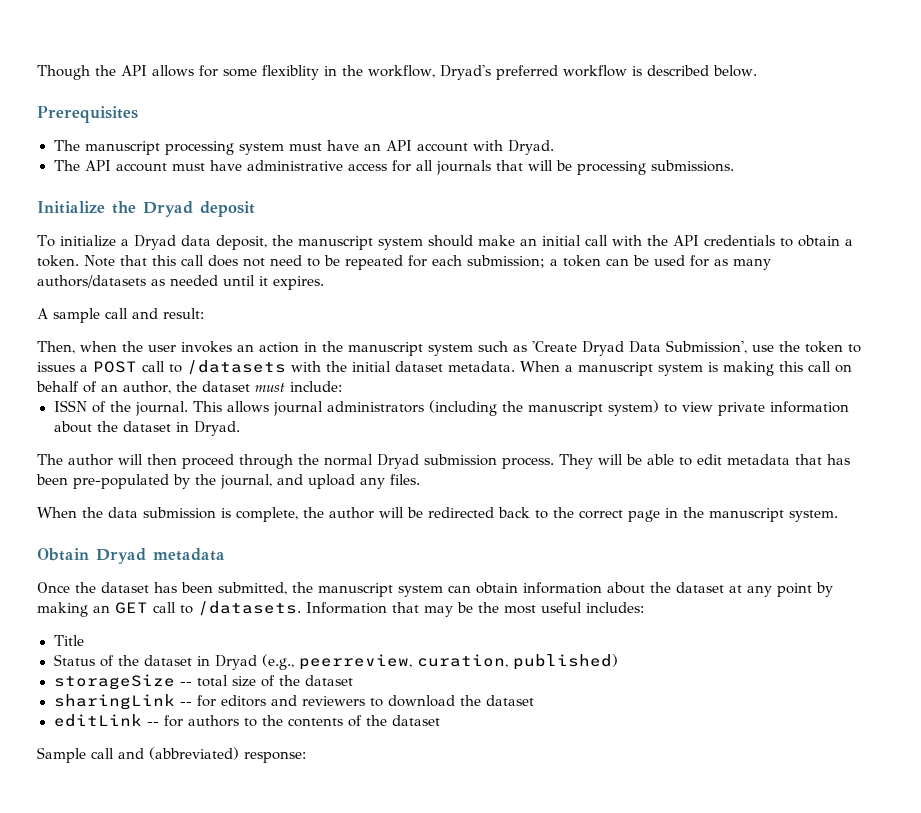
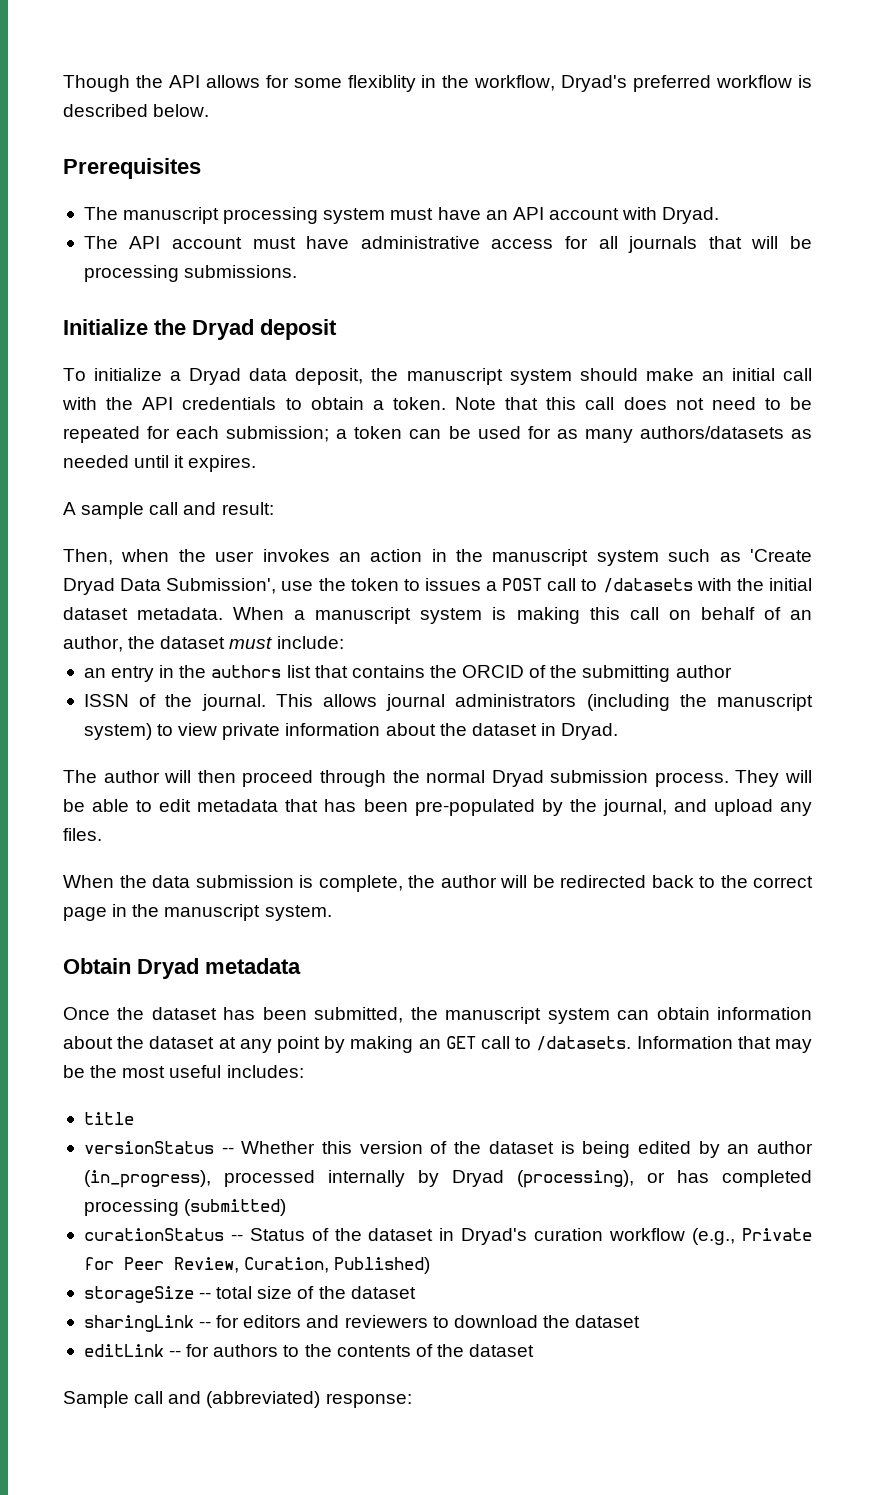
+ an entry in the authors list that contains the ORCID of the submitting author
- Title
- Status of the dataset in Dryad (e.g., peerreview, curation, published)
+ title
+ versionStatus -- Whether this version of the dataset is being edited by an author (in_progress), processed internally by Dryad (processing), or has completed processing (submitted)
+ curationStatus -- Status of the dataset in Dryad's curation workflow (e.g., Private for Peer Review, Curation, Published)

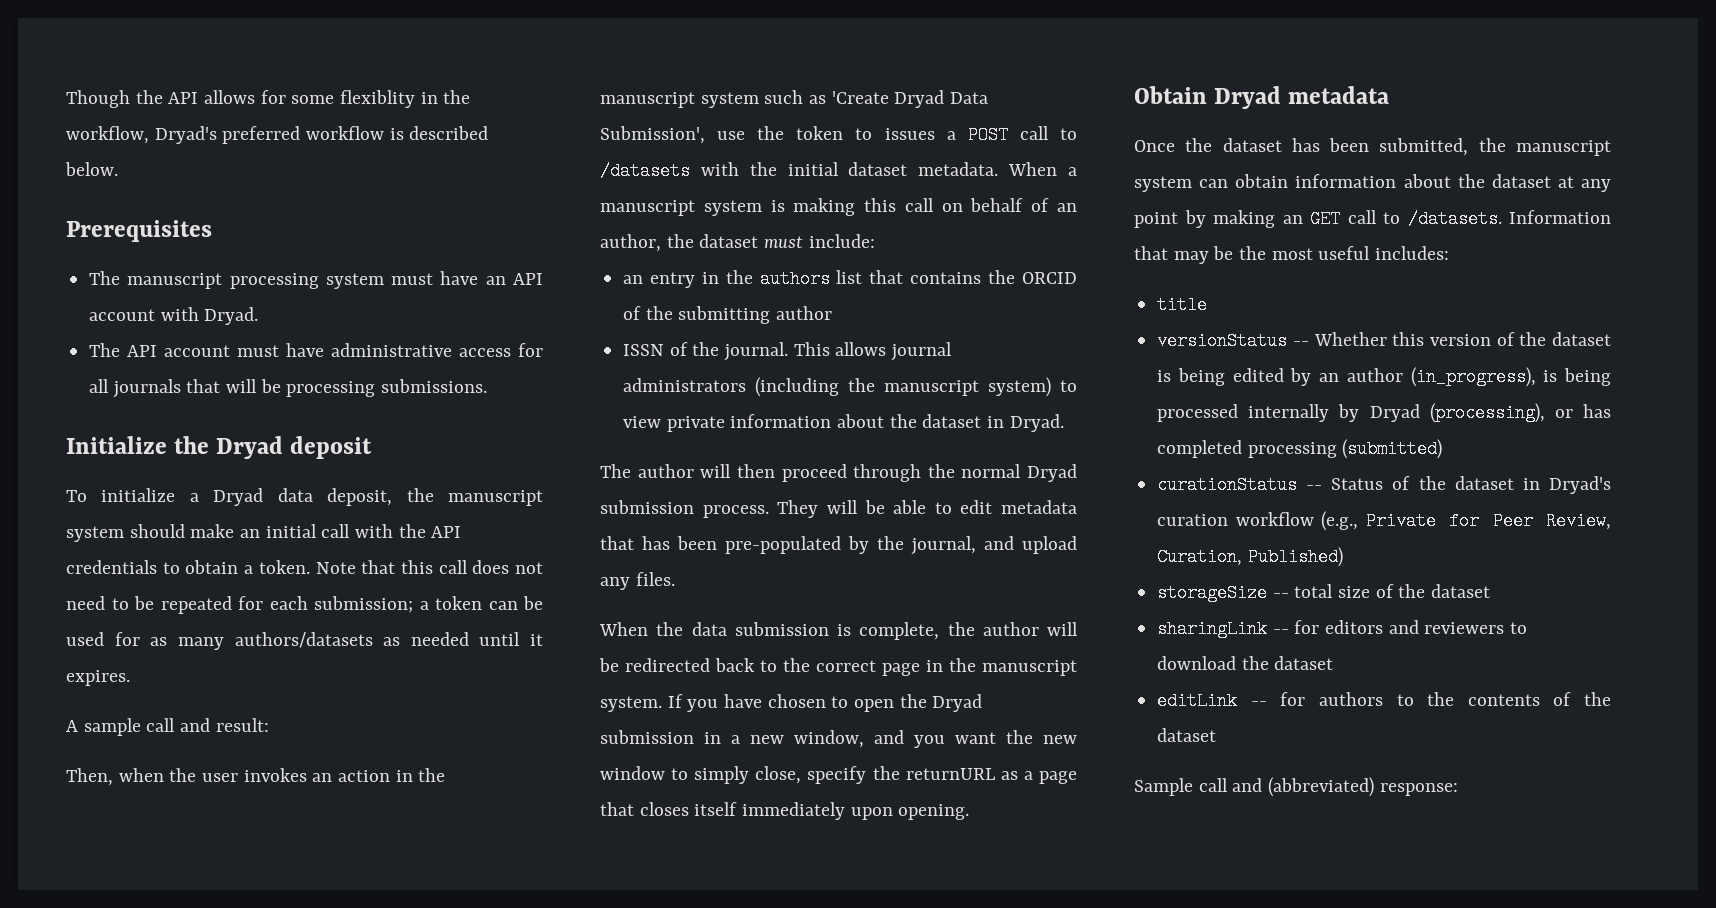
+ If you have chosen to open the Dryad submission in a new window, and you want the new window to simply close, specify the returnURL as a page that closes itself immediately upon opening.
- versionStatus -- Whether this version of the dataset is being edited by an author (in_progress), processed internally by Dryad (processing), or has completed processing (submitted)
+ versionStatus -- Whether this version of the dataset is being edited by an author (in_progress), is being processed internally by Dryad (processing), or has completed processing (submitted)

